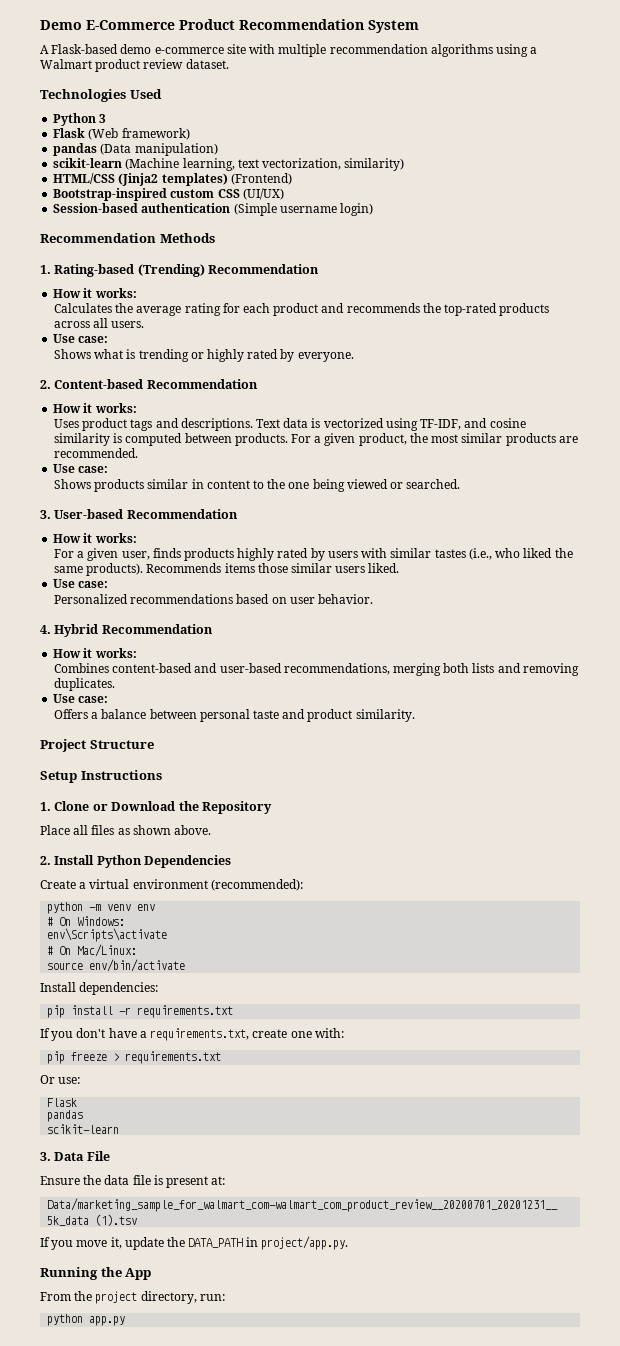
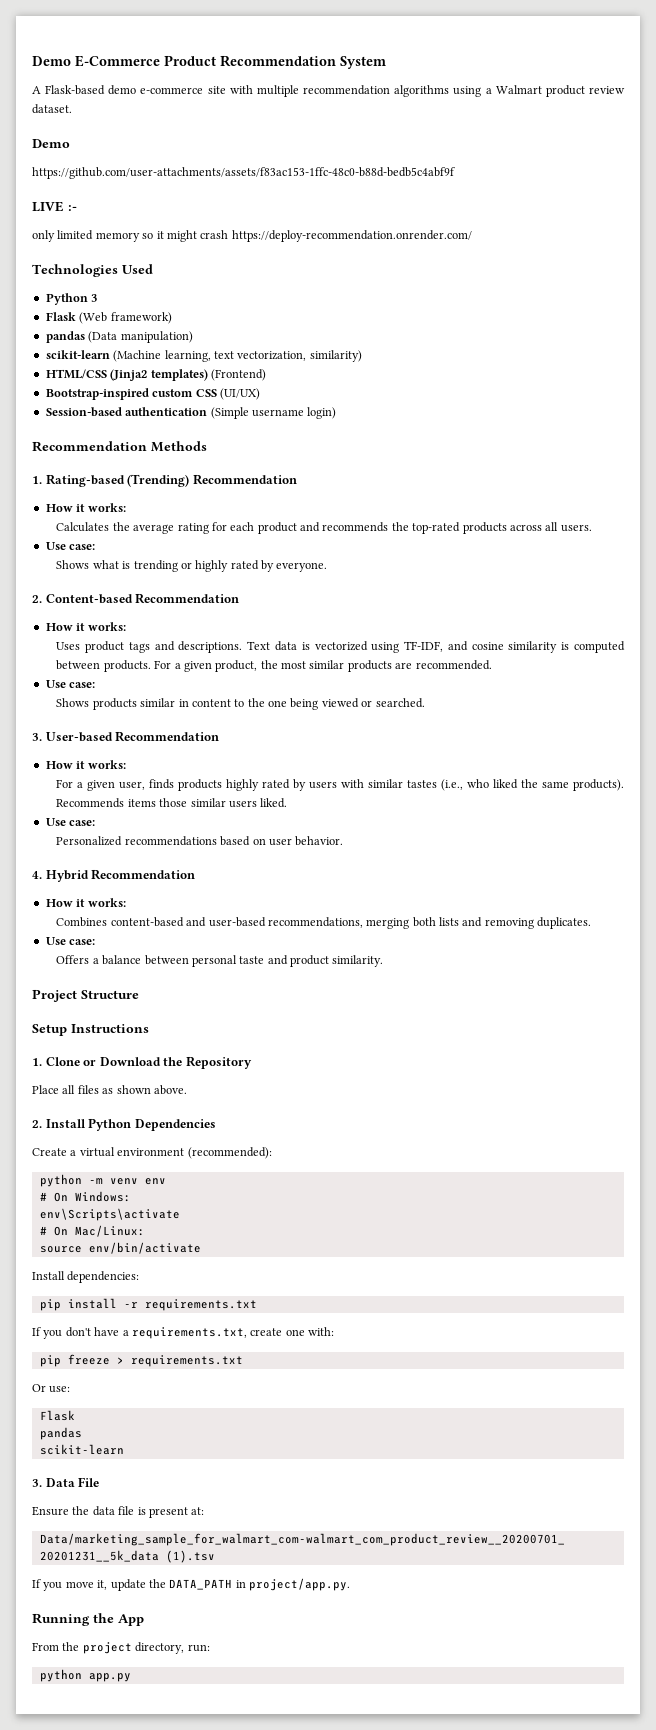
  A Flask-based demo e-commerce site with multiple recommendation algorithms using a Walmart product review dataset.
+ Demo
+ https://github.com/user-attachments/assets/f83ac153-1ffc-48c0-b88d-bedb5c4abf9f
+ LIVE :-
+ only limited memory so it might crash https://deploy-recommendation.onrender.com/

